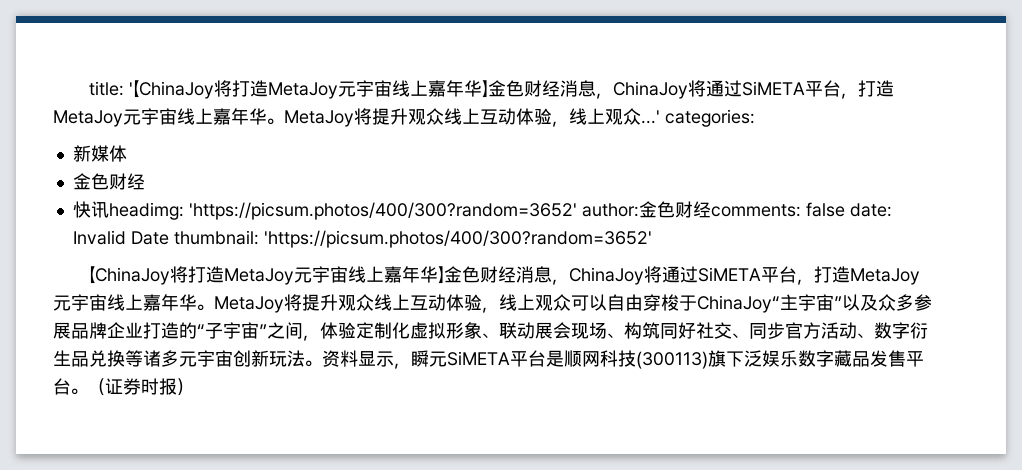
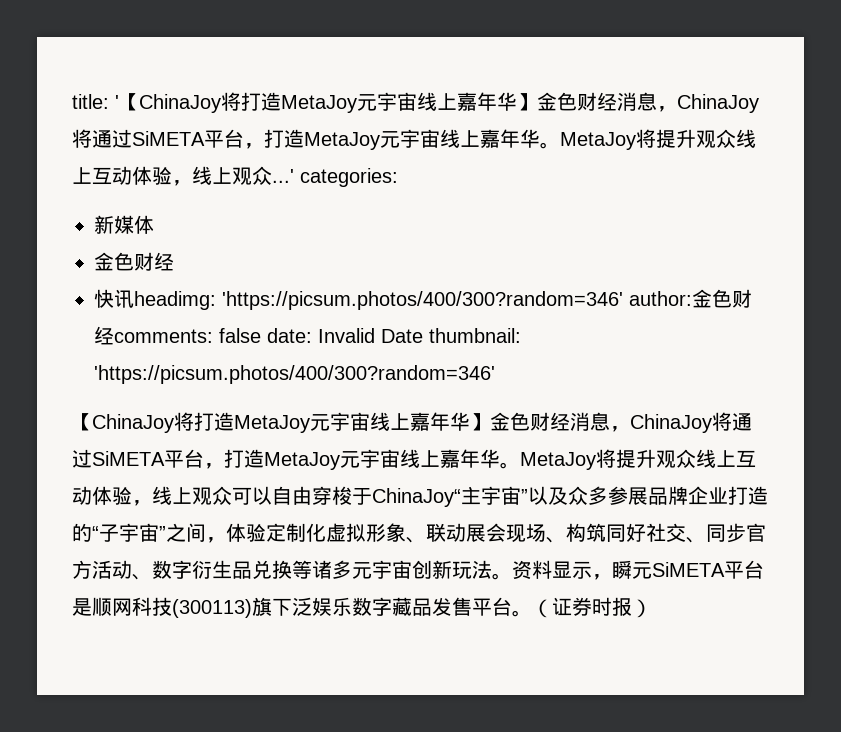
- 快讯headimg: 'https://picsum.photos/400/300?random=3652' author:金色财经comments: false date: Invalid Date thumbnail: 'https://picsum.photos/400/300?random=3652'
+ 快讯headimg: 'https://picsum.photos/400/300?random=346' author:金色财经comments: false date: Invalid Date thumbnail: 'https://picsum.photos/400/300?random=346'

